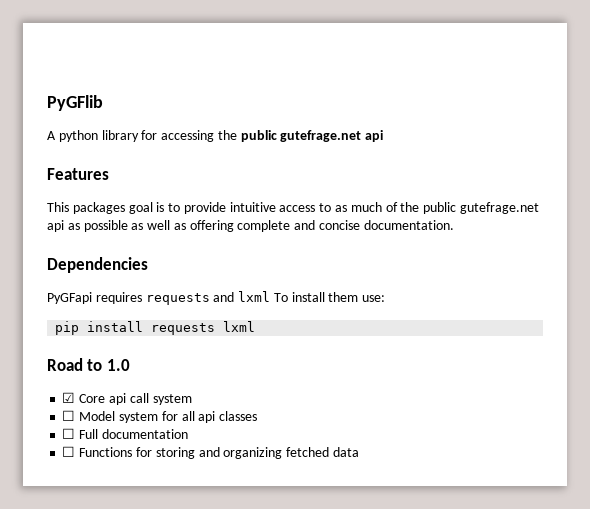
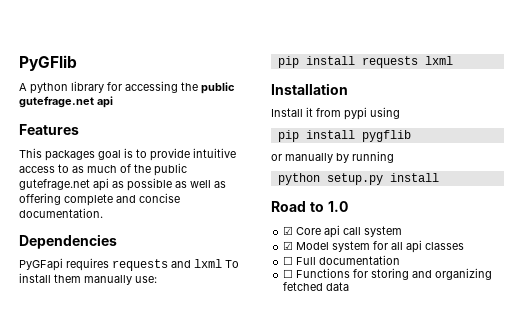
- PyGFapi requires requests and lxml To install them use:
+ PyGFapi requires requests and lxml To install them manually use:
+ Installation
+ Install it from pypi using
+ pip install pygflib
+ or manually by running
+ python setup.py install
- ☐ Model system for all api classes
+ ☑ Model system for all api classes

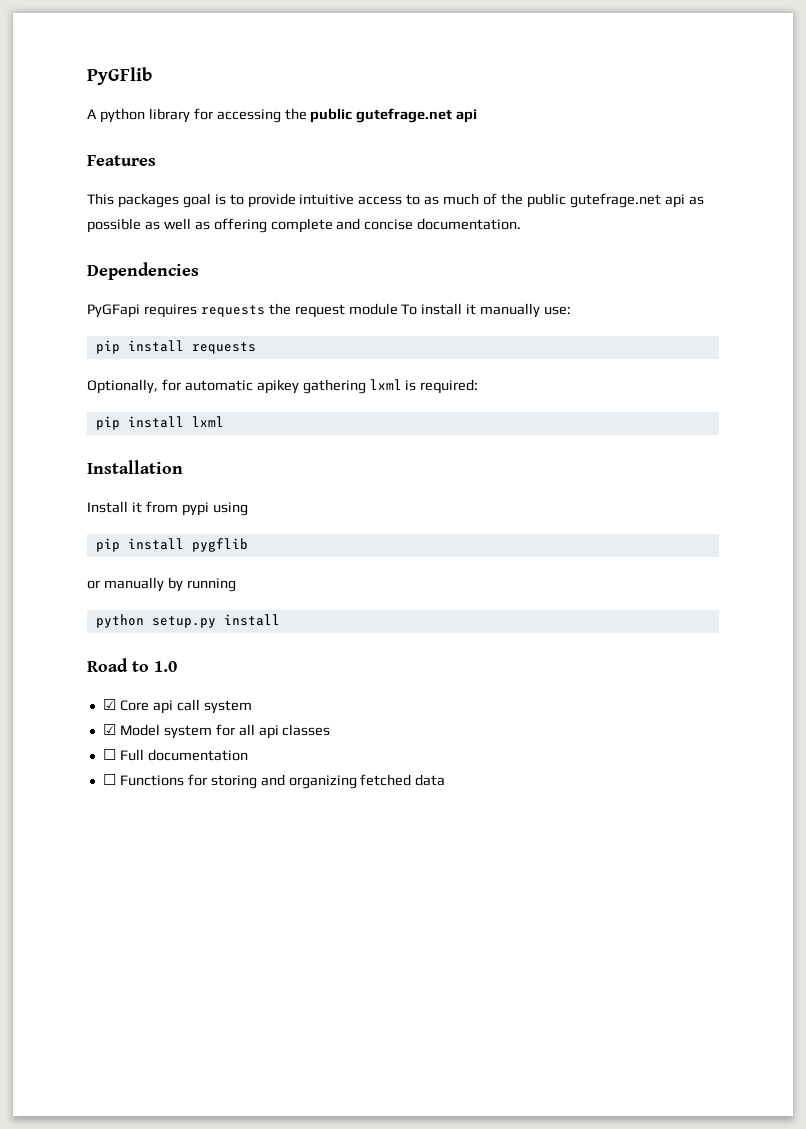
- PyGFapi requires requests and lxml To install them manually use:
+ PyGFapi requires requests the request module To install it manually use:
- pip install requests lxml
+ pip install requests
+ Optionally, for automatic apikey gathering lxml is required:
+ pip install lxml

